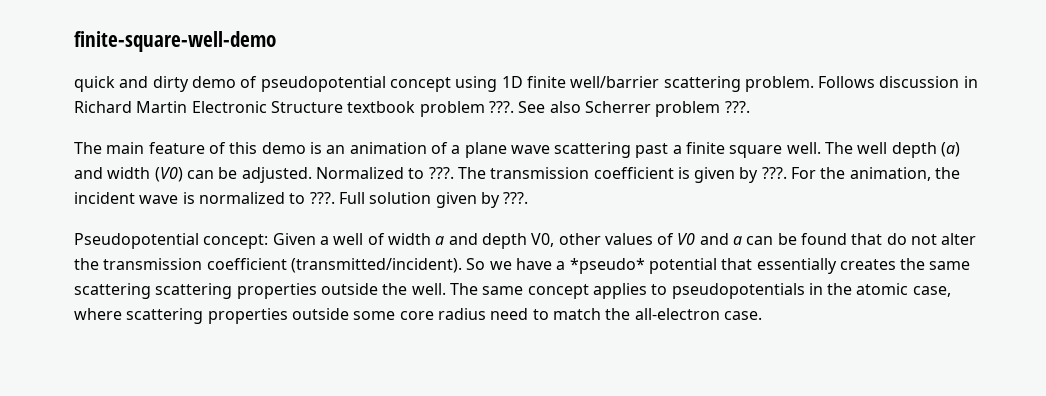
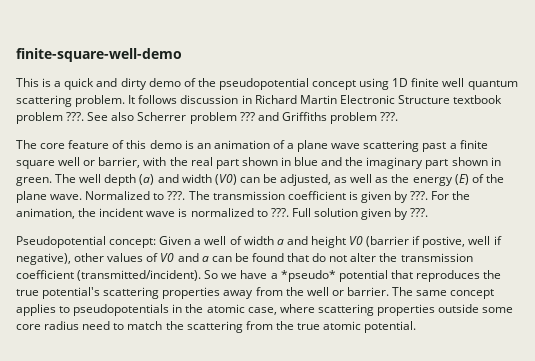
- quick and dirty demo of pseudopotential concept using 1D finite well/barrier scattering problem. Follows discussion in Richard Martin Electronic Structure textbook problem ???.
+ This is a quick and dirty demo of the pseudopotential concept using 1D finite well quantum scattering problem. It follows discussion in Richard Martin Electronic Structure textbook problem ???.
- See also Scherrer problem ???.
+ See also Scherrer problem ??? and Griffiths problem ???.
- The main feature of this demo is an animation of a plane wave scattering past a finite square well.
+ The core feature of this demo is an animation of a plane wave scattering past a finite square well or barrier, with the real part shown in blue and the imaginary part shown in green.
- The well depth (a) and width (V0) can be adjusted.
+ The well depth (a) and width (V0) can be adjusted, as well as the energy (E) of the plane wave.
- Pseudopotential concept: Given a well of width a and depth V0, other values of V0 and a can be found that do not alter the transmission coefficient (transmitted/incident).
+ Pseudopotential concept: Given a well of width a and height V0 (barrier if postive, well if negative), other values of V0 and a can be found that do not alter the transmission coefficient (transmitted/incident).
- So we have a *pseudo* potential that essentially creates the same scattering scattering properties outside the well.
+ So we have a *pseudo* potential that reproduces the true potential's scattering properties away from the well or barrier.
- The same concept applies to pseudopotentials in the atomic case, where scattering properties outside some core radius need to match the all-electron case.
+ The same concept applies to pseudopotentials in the atomic case, where scattering properties outside some core radius need to match the scattering from the true atomic potential.

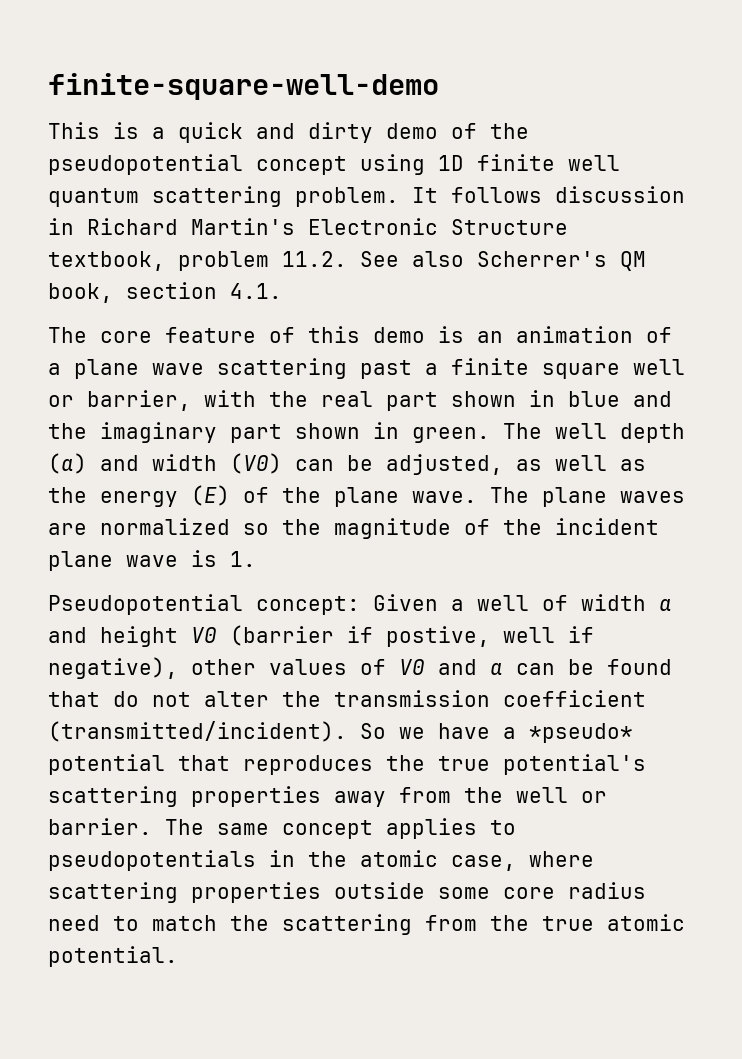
- It follows discussion in Richard Martin Electronic Structure textbook problem ???. See also Scherrer problem ??? and Griffiths problem ???.
+ It follows discussion in Richard Martin's Electronic Structure textbook, problem 11.2. See also Scherrer's QM book, section 4.1.
- Normalized to ???. The transmission coefficient is given by ???. For the animation, the incident wave is normalized to ???. Full solution given by ???.
+ The plane waves are normalized so the magnitude of the incident plane wave is 1.

